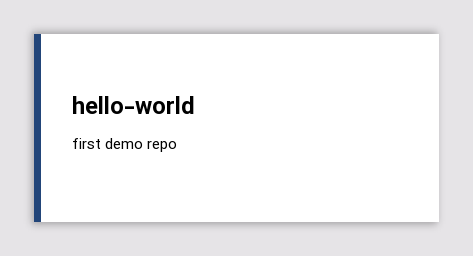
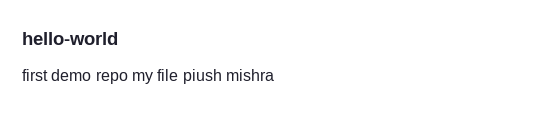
- first demo repo
+ first demo repo my file piush mishra

